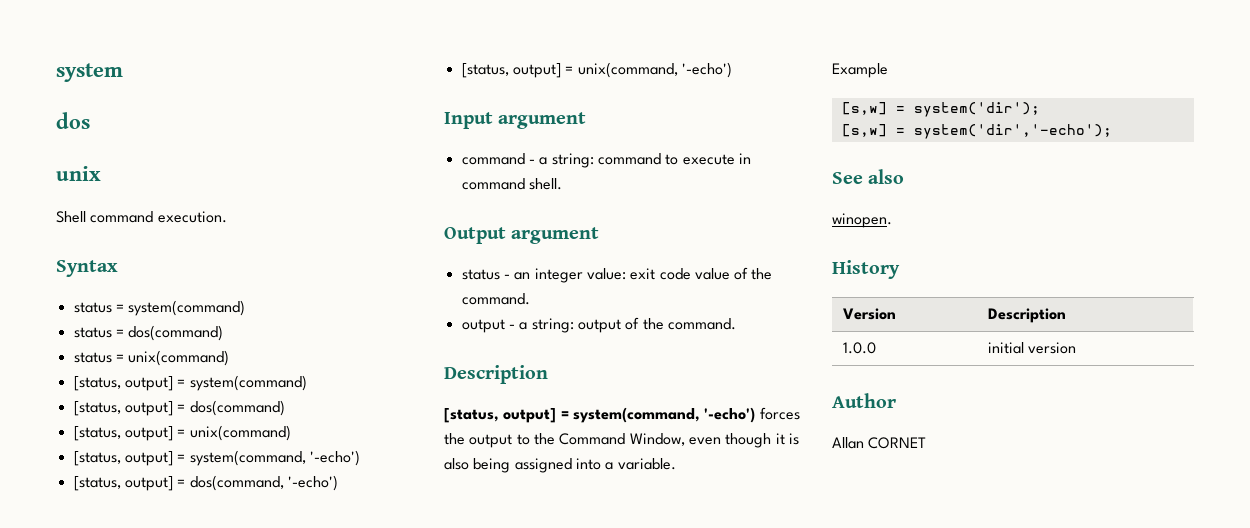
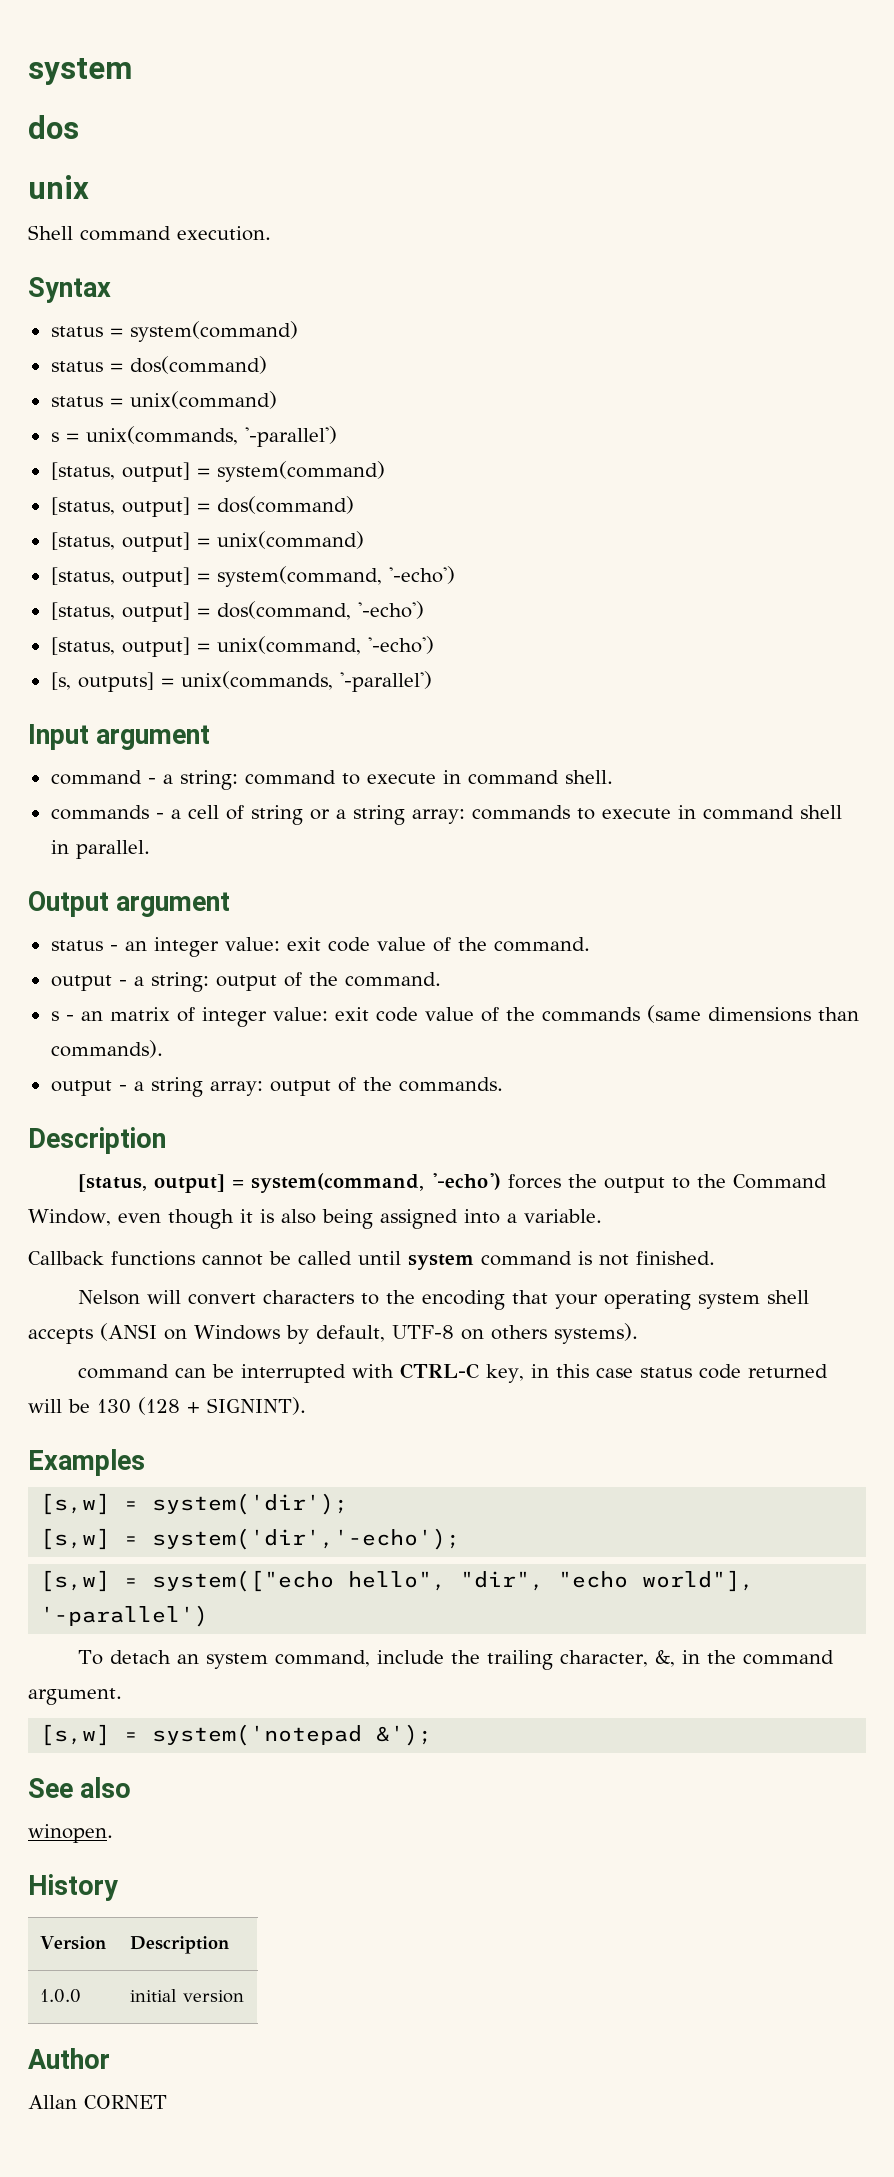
+ s = unix(commands, '-parallel')
+ [s, outputs] = unix(commands, '-parallel')
+ commands - a cell of string or a string array: commands to execute in command shell in parallel.
+ s - an matrix of integer value: exit code value of the commands (same dimensions than commands).
+ output - a string array: output of the commands.
- Example
+ Callback functions cannot be called until system command is not finished.
+ Nelson will convert characters to the encoding that your operating system shell accepts (ANSI on Windows by default, UTF-8 on others systems).
+ command can be interrupted with CTRL-C key, in this case status code returned will be 130 (128 + SIGNINT).
+ Examples
+ [s,w] = system(["echo hello", "dir", "echo world"], '-parallel')
+ To detach an system command, include the trailing character, &, in the command argument.
+ [s,w] = system('notepad &');

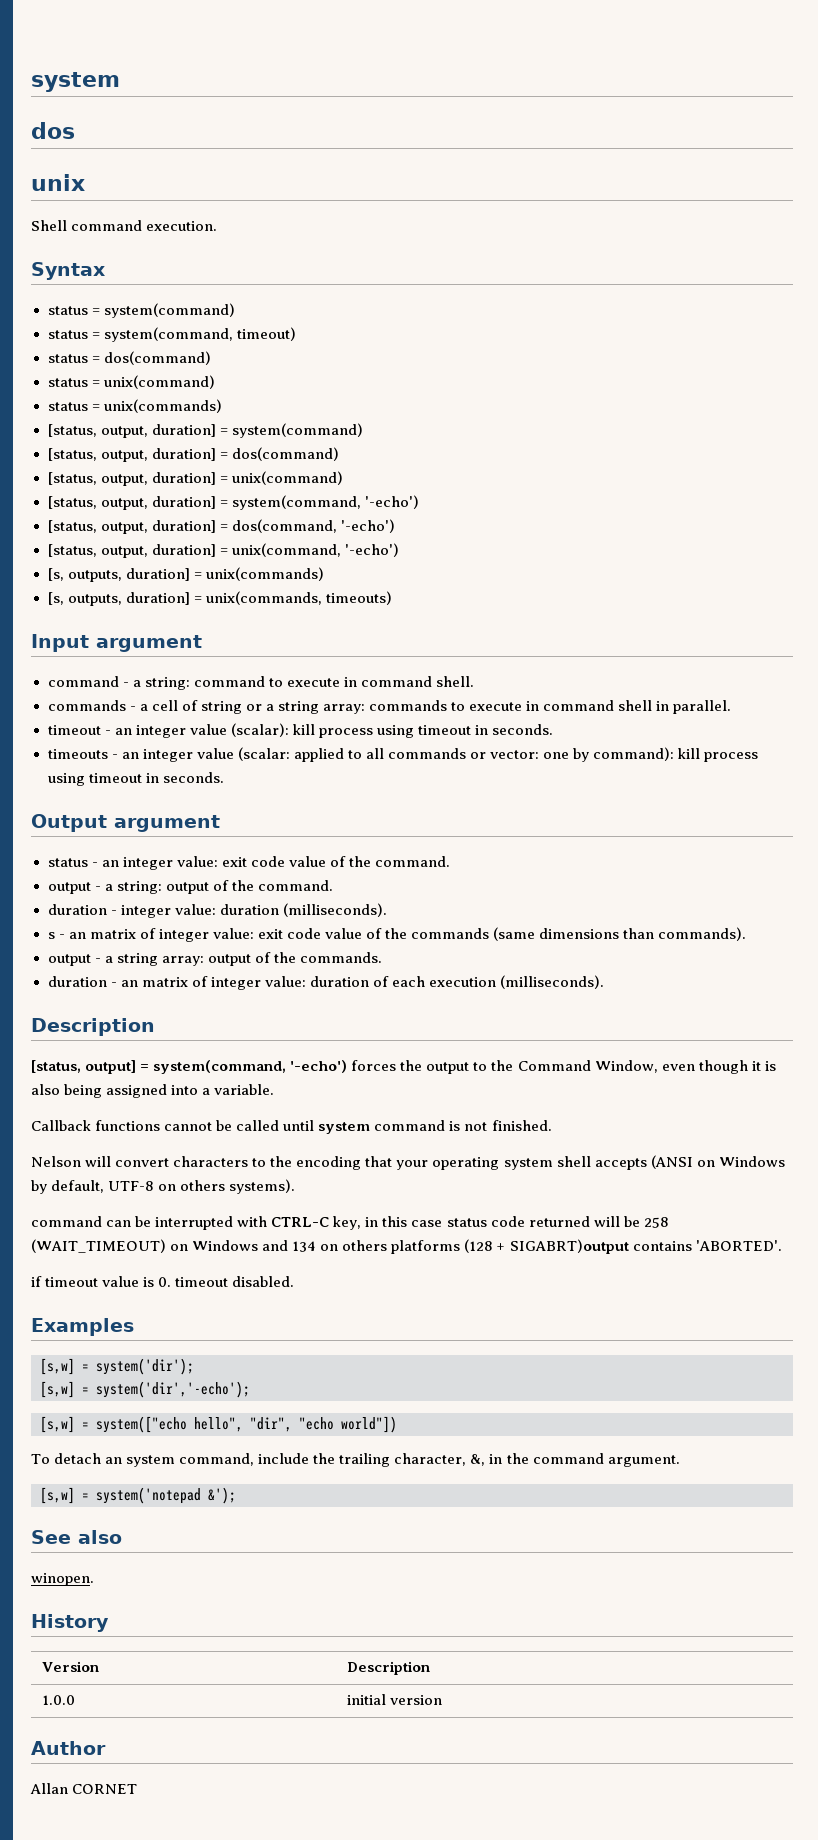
+ status = system(command, timeout)
- s = unix(commands, '-parallel')
- [status, output] = system(command)
+ status = unix(commands)
+ [status, output, duration] = system(command)
- [status, output] = dos(command)
+ [status, output, duration] = dos(command)
- [status, output] = unix(command)
- [status, output] = system(command, '-echo')
+ [status, output, duration] = unix(command)
+ [status, output, duration] = system(command, '-echo')
- [status, output] = dos(command, '-echo')
+ [status, output, duration] = dos(command, '-echo')
- [status, output] = unix(command, '-echo')
+ [status, output, duration] = unix(command, '-echo')
- [s, outputs] = unix(commands, '-parallel')
+ [s, outputs, duration] = unix(commands)
+ [s, outputs, duration] = unix(commands, timeouts)
+ timeout - an integer value (scalar): kill process using timeout in seconds.
+ timeouts - an integer value (scalar: applied to all commands or vector: one by command): kill process using timeout in seconds.
+ duration - integer value: duration (milliseconds).
+ duration - an matrix of integer value: duration of each execution (milliseconds).
- command can be interrupted with CTRL-C key, in this case status code returned will be 130 (128 + SIGNINT).
+ command can be interrupted with CTRL-C key, in this case status code returned will be 258 (WAIT_TIMEOUT) on Windows and 134 on others platforms (128 + SIGABRT)output contains 'ABORTED'.
+ if timeout value is 0. timeout disabled.
- [s,w] = system(["echo hello", "dir", "echo world"], '-parallel')
+ [s,w] = system(["echo hello", "dir", "echo world"])

